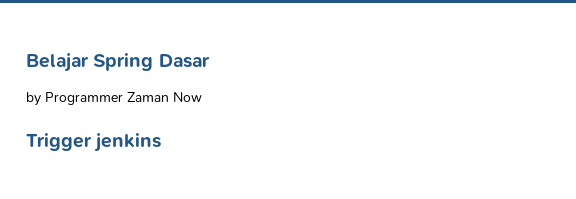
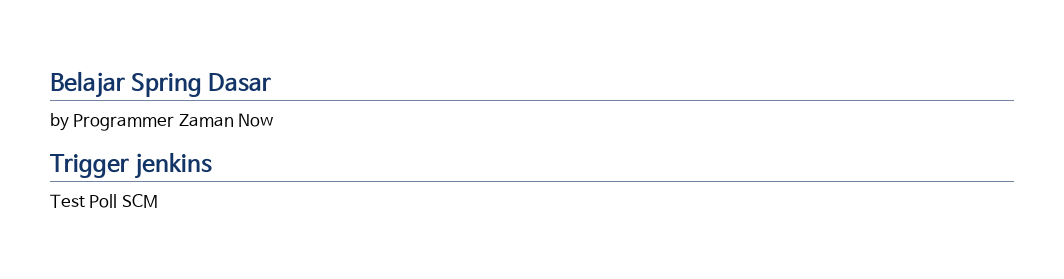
+ Test Poll SCM

